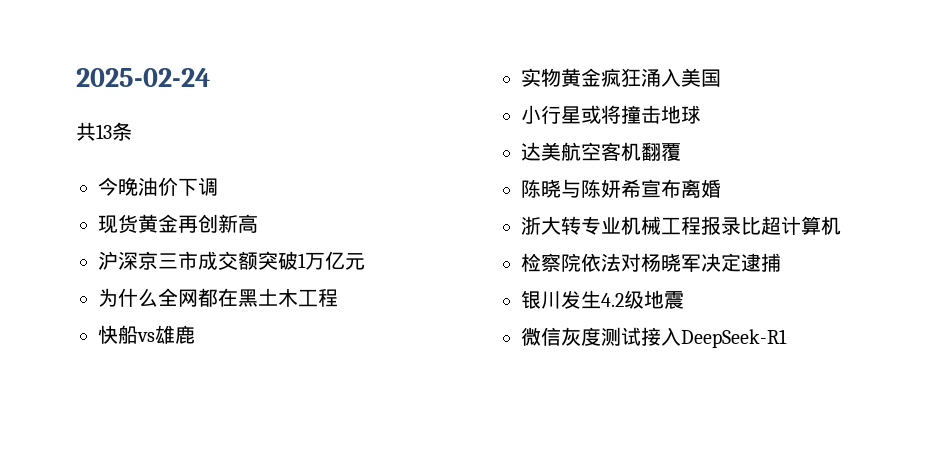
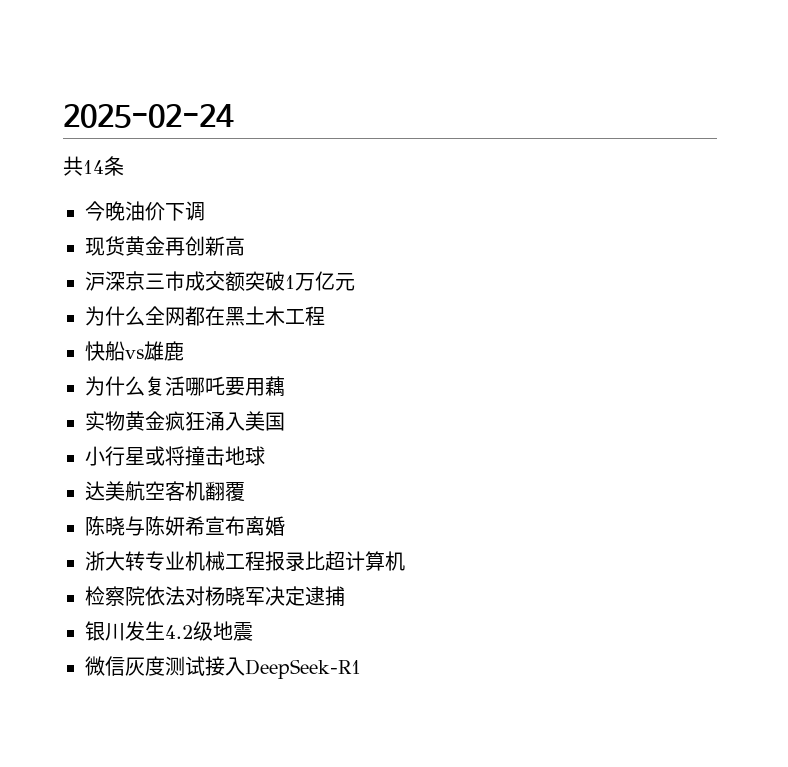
- 共13条
+ 共14条
+ 为什么复活哪吒要用藕

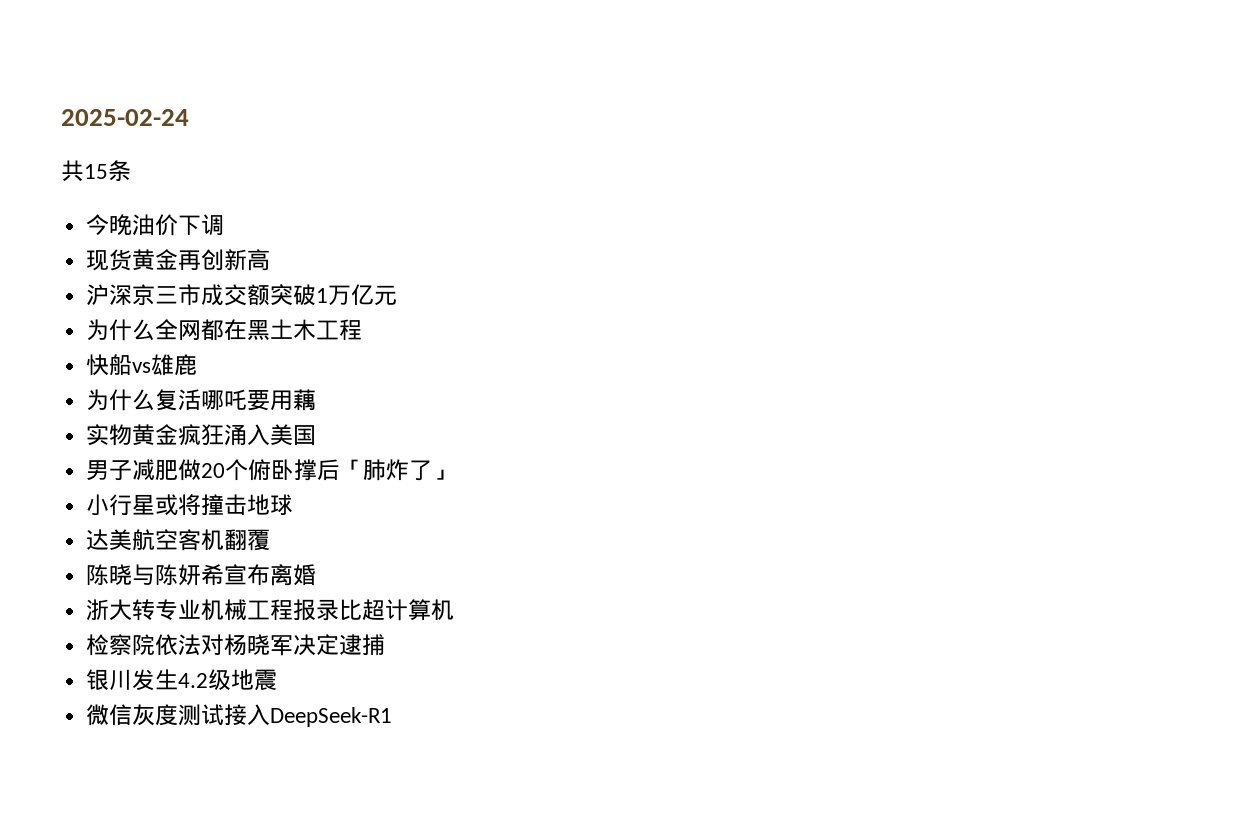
- 共14条
+ 共15条
+ 男子减肥做20个俯卧撑后「肺炸了」

